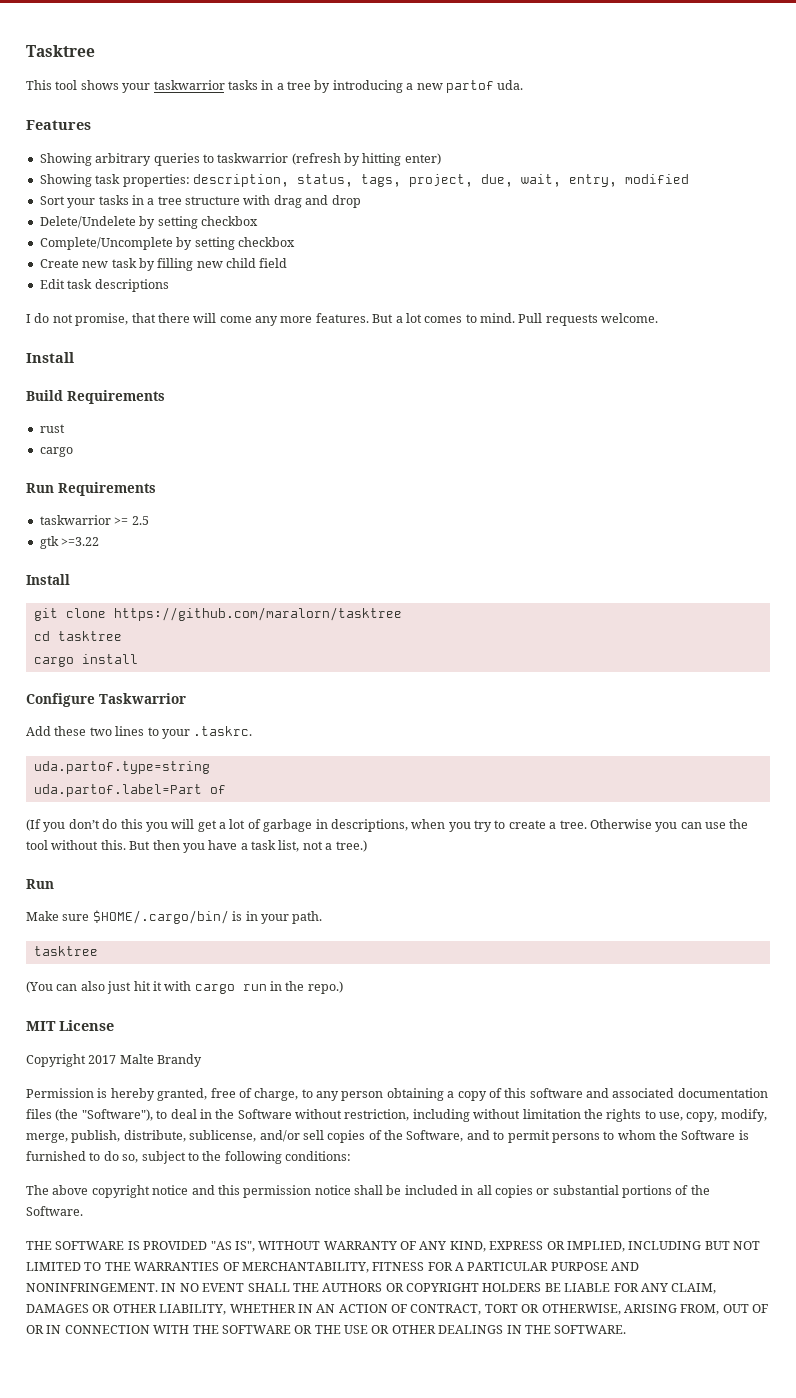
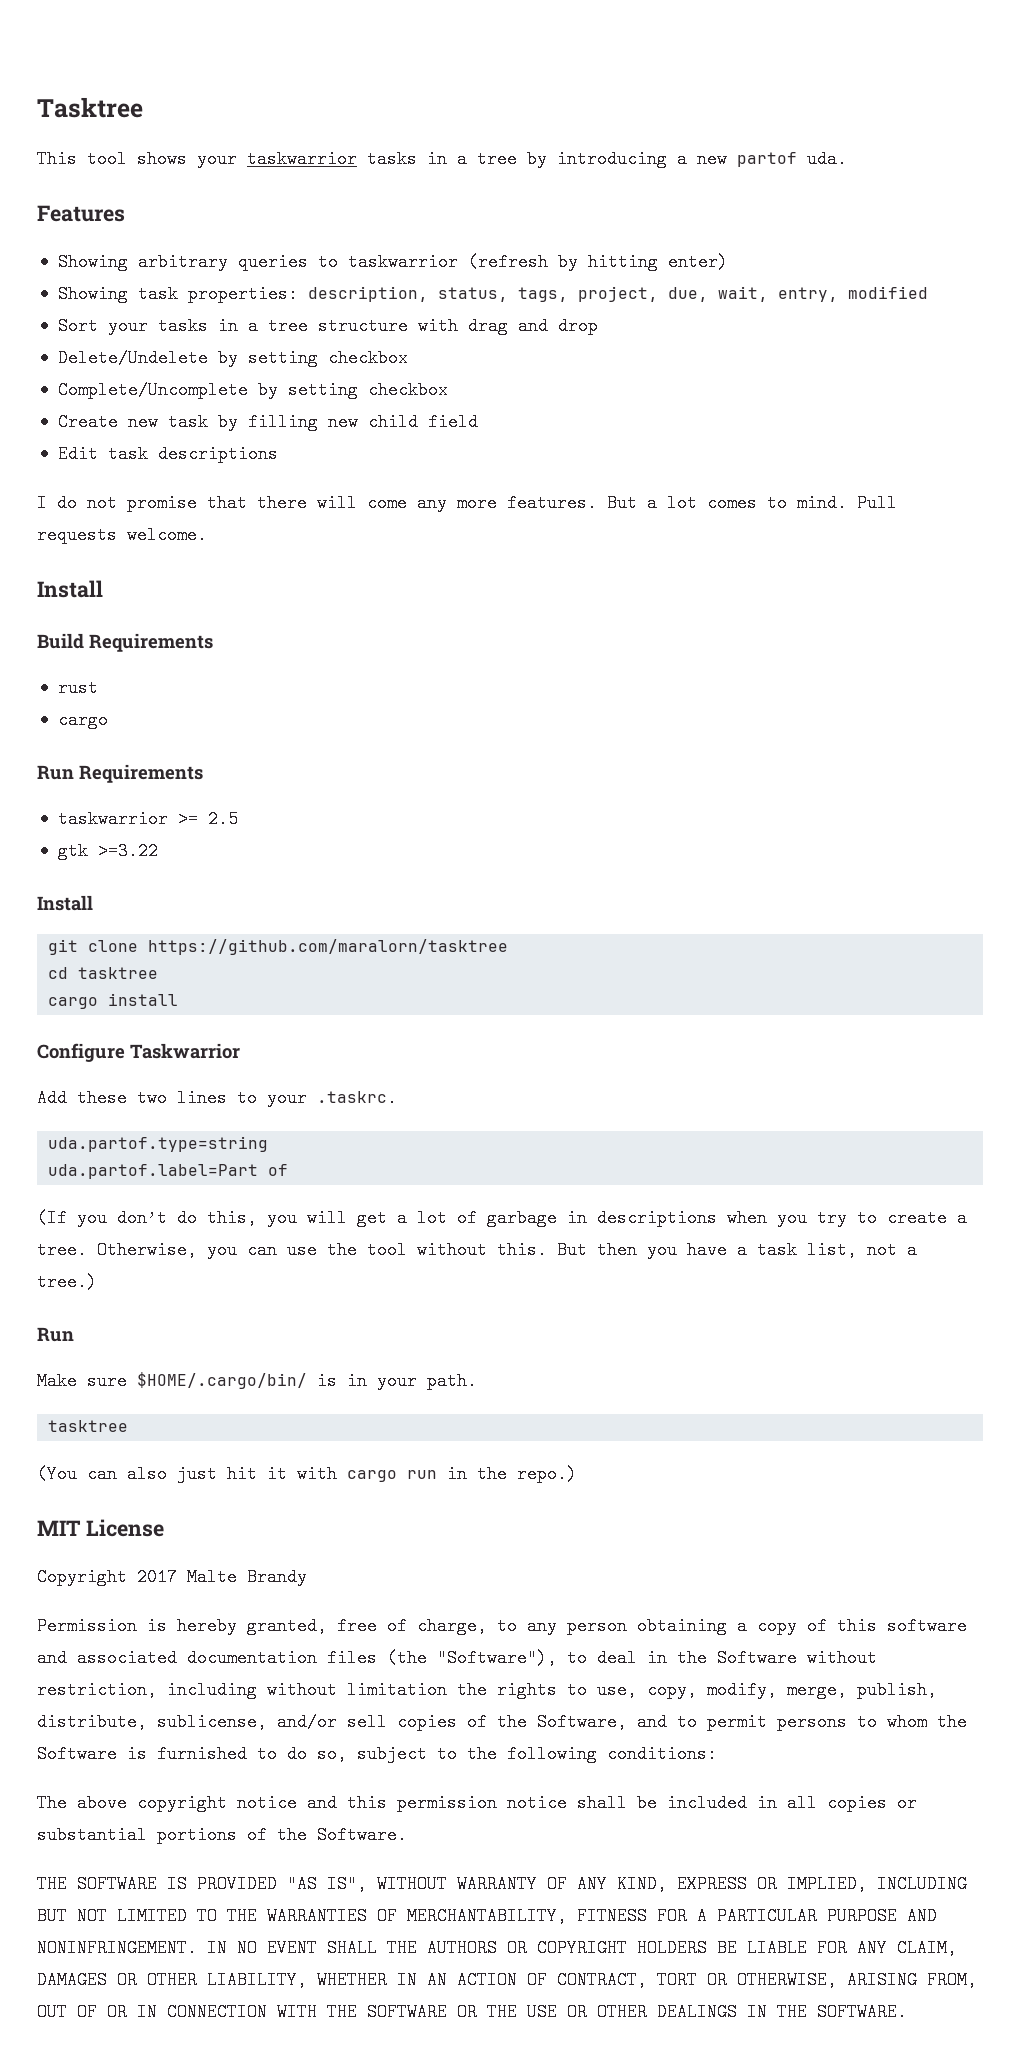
- I do not promise, that there will come any more features.
+ I do not promise that there will come any more features.
- (If you don’t do this you will get a lot of garbage in descriptions, when you try to create a tree.
+ (If you don’t do this, you will get a lot of garbage in descriptions when you try to create a tree.
- Otherwise you can use the tool without this.
+ Otherwise, you can use the tool without this.

